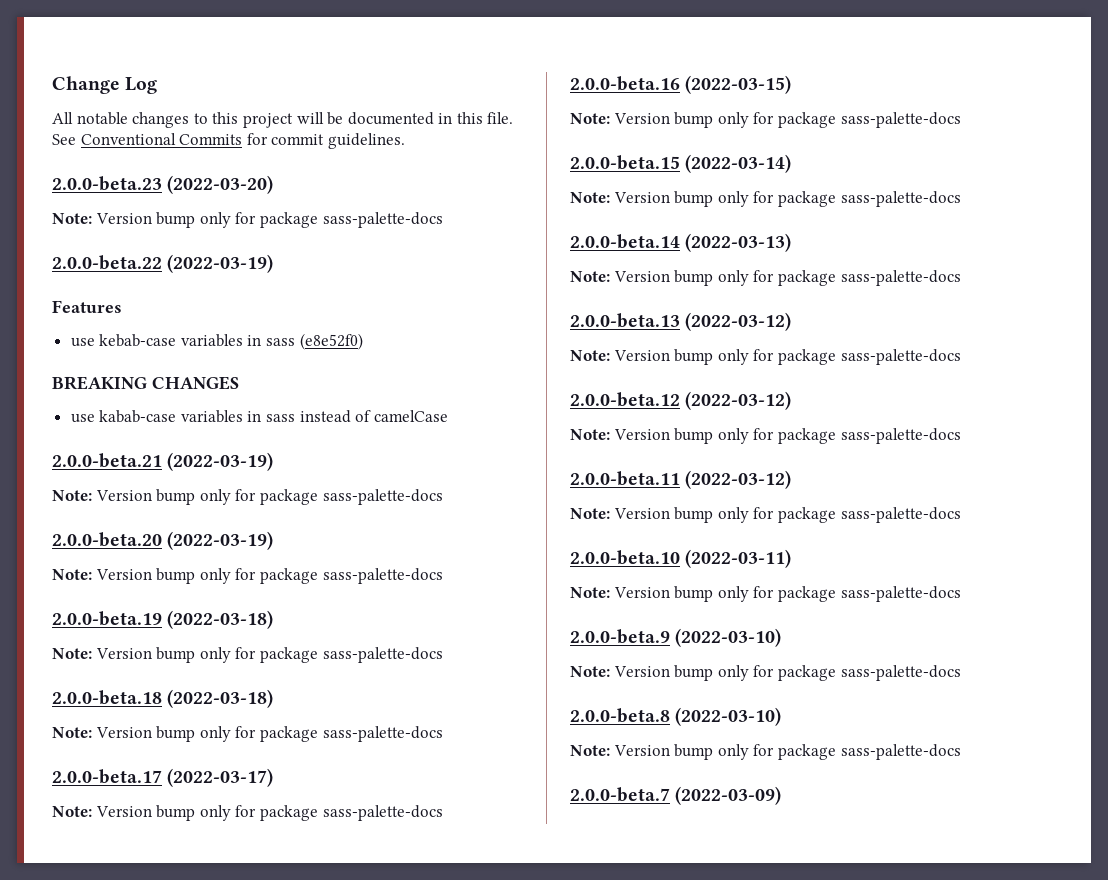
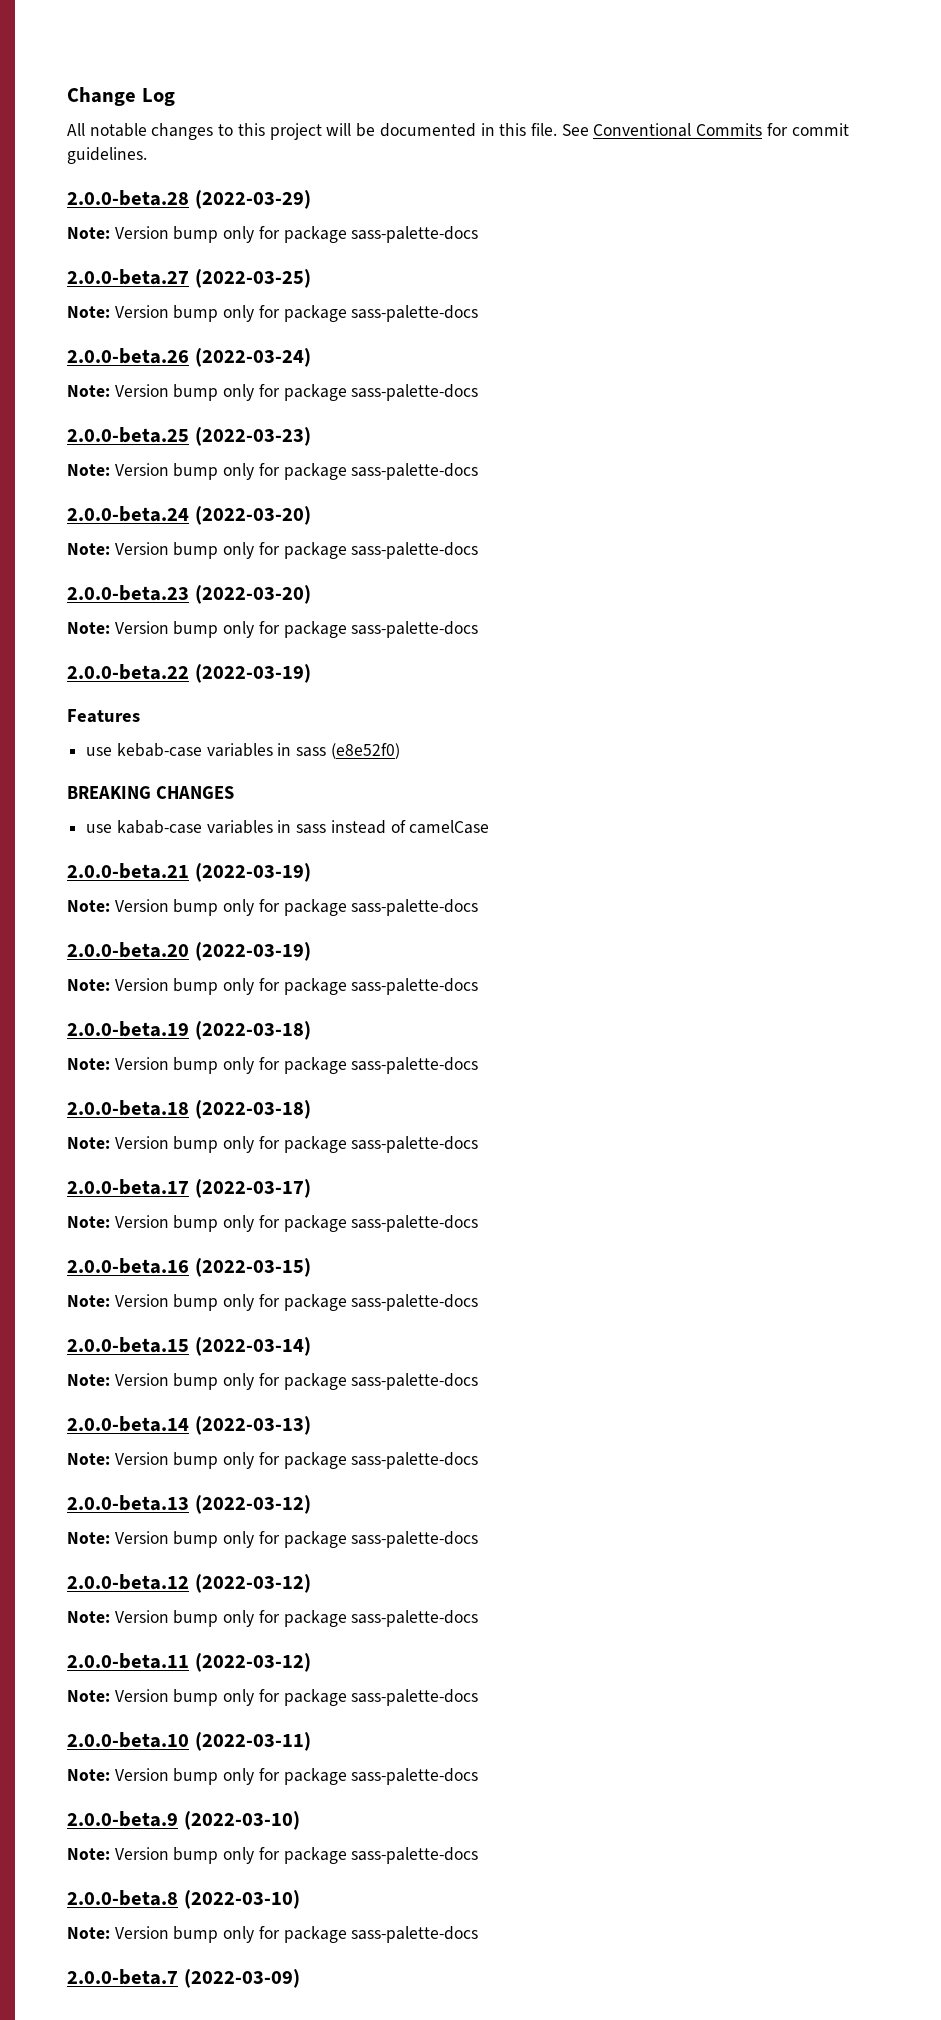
+ 2.0.0-beta.28 (2022-03-29)
+ Note: Version bump only for package sass-palette-docs
+ 2.0.0-beta.27 (2022-03-25)
+ Note: Version bump only for package sass-palette-docs
+ 2.0.0-beta.26 (2022-03-24)
+ Note: Version bump only for package sass-palette-docs
+ 2.0.0-beta.25 (2022-03-23)
+ Note: Version bump only for package sass-palette-docs
+ 2.0.0-beta.24 (2022-03-20)
+ Note: Version bump only for package sass-palette-docs

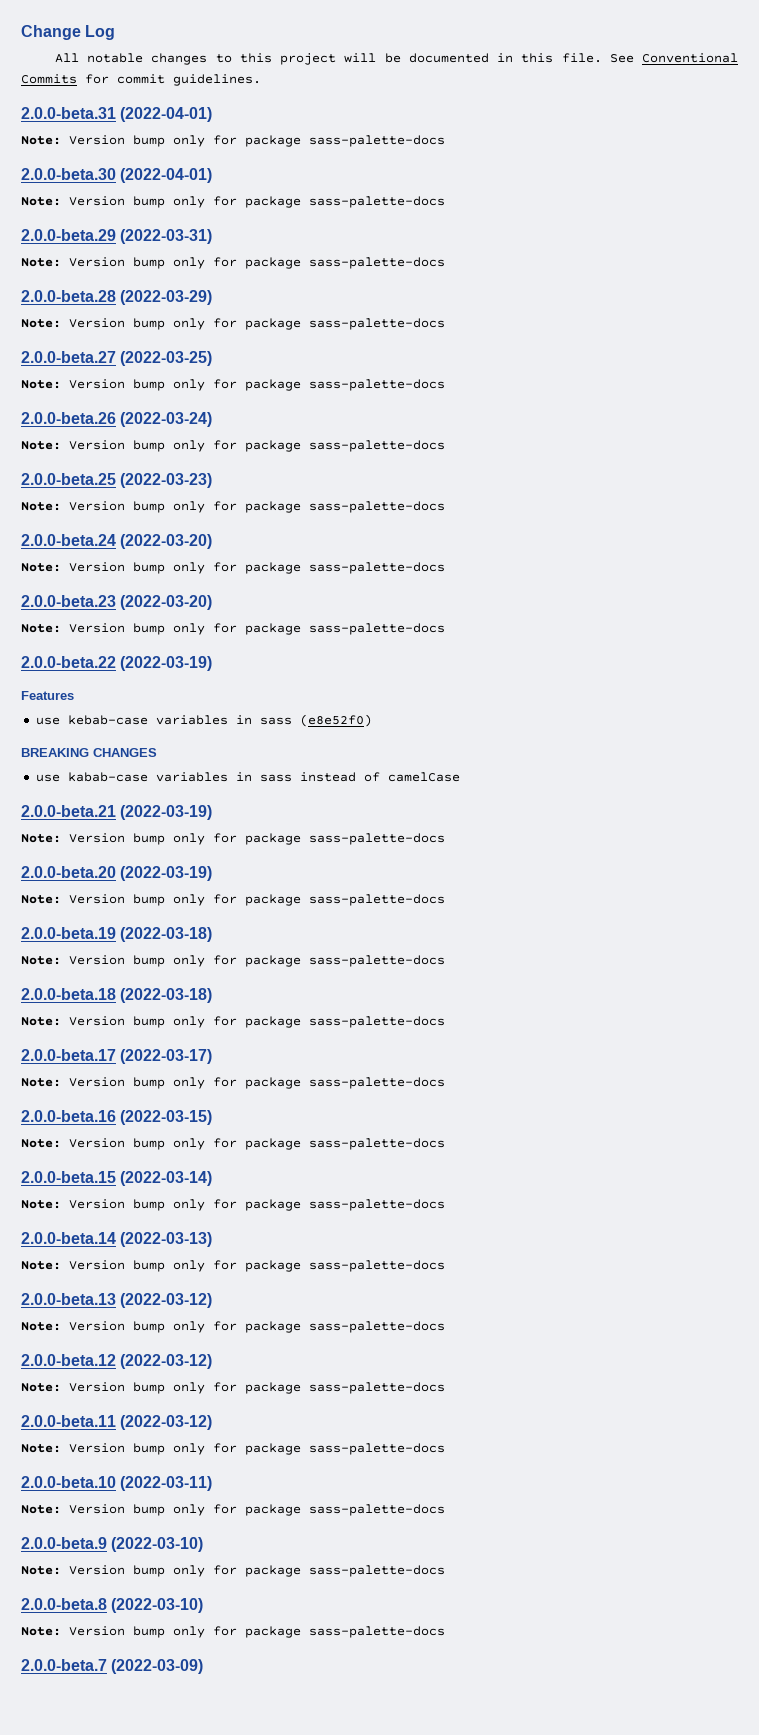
+ 2.0.0-beta.31 (2022-04-01)
+ Note: Version bump only for package sass-palette-docs
+ 2.0.0-beta.30 (2022-04-01)
+ Note: Version bump only for package sass-palette-docs
+ 2.0.0-beta.29 (2022-03-31)
+ Note: Version bump only for package sass-palette-docs

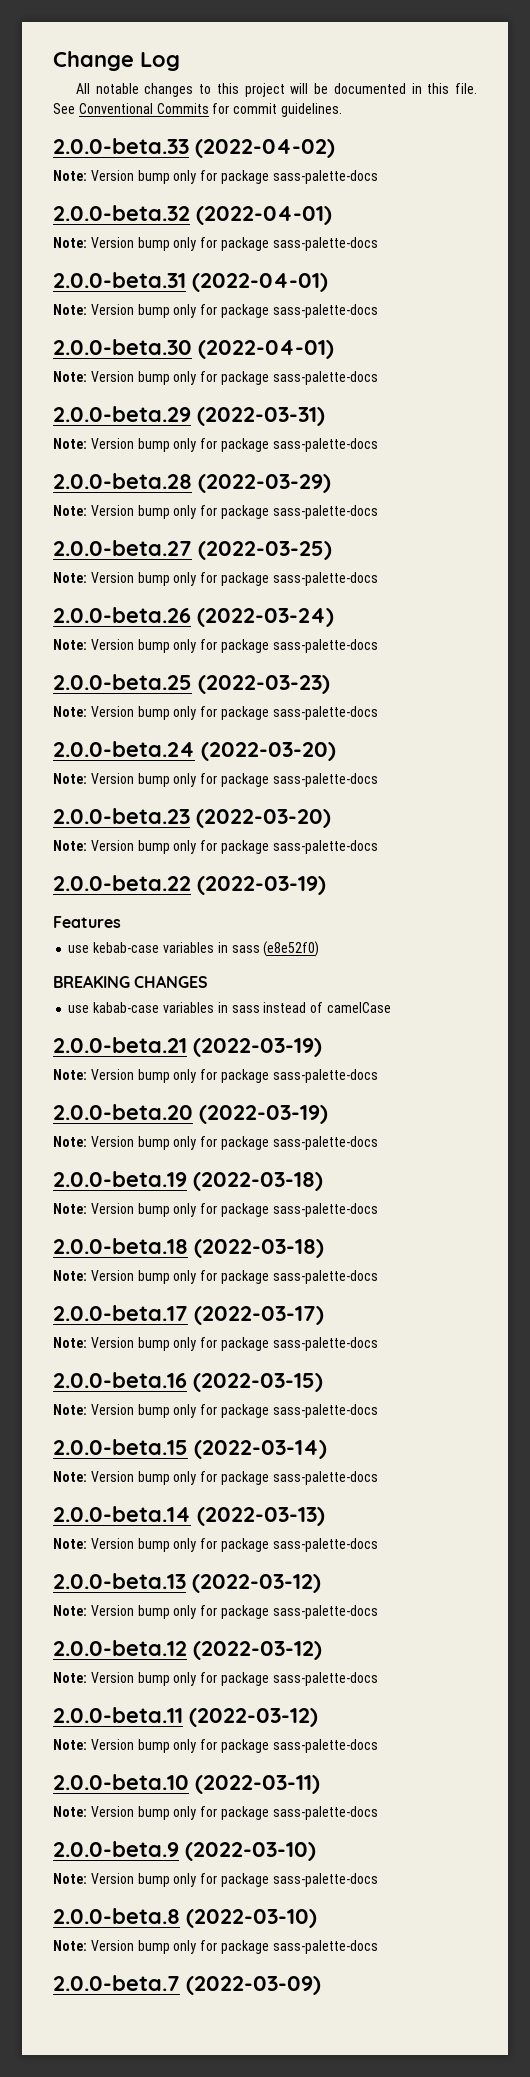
+ 2.0.0-beta.33 (2022-04-02)
+ Note: Version bump only for package sass-palette-docs
+ 2.0.0-beta.32 (2022-04-01)
+ Note: Version bump only for package sass-palette-docs

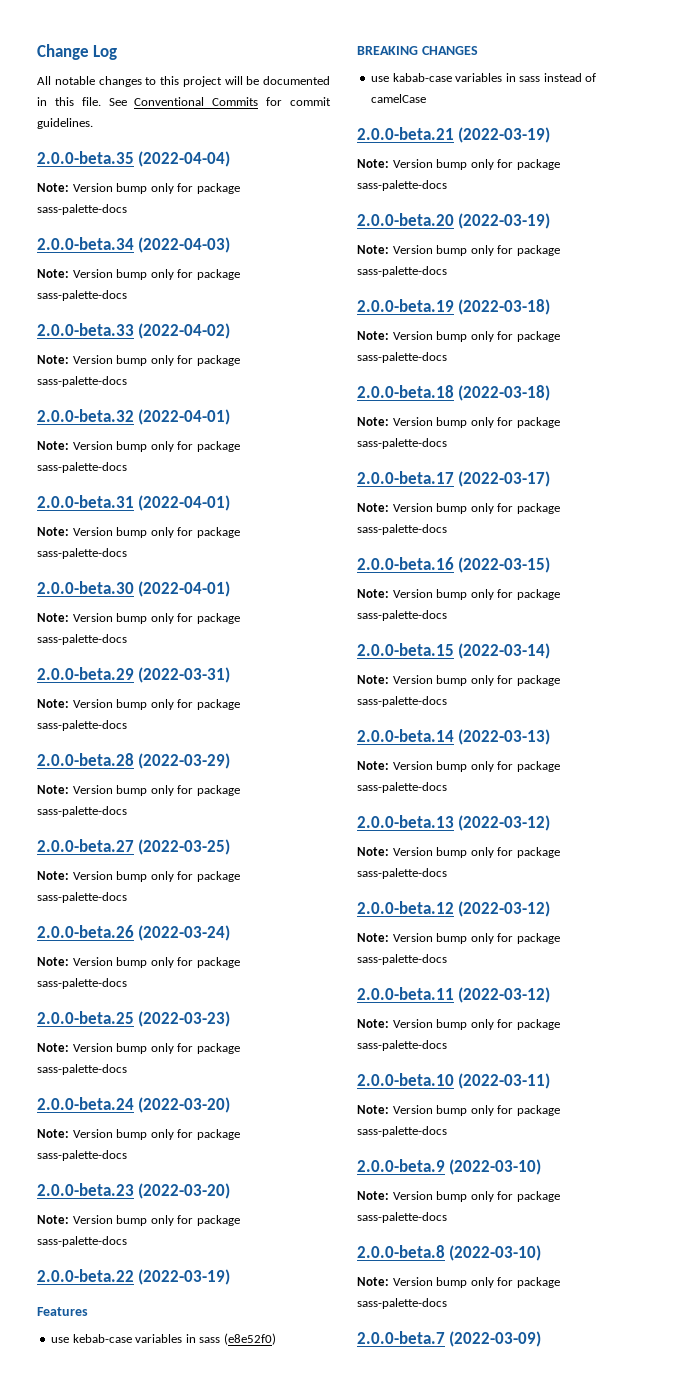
+ 2.0.0-beta.35 (2022-04-04)
+ Note: Version bump only for package sass-palette-docs
+ 2.0.0-beta.34 (2022-04-03)
+ Note: Version bump only for package sass-palette-docs

